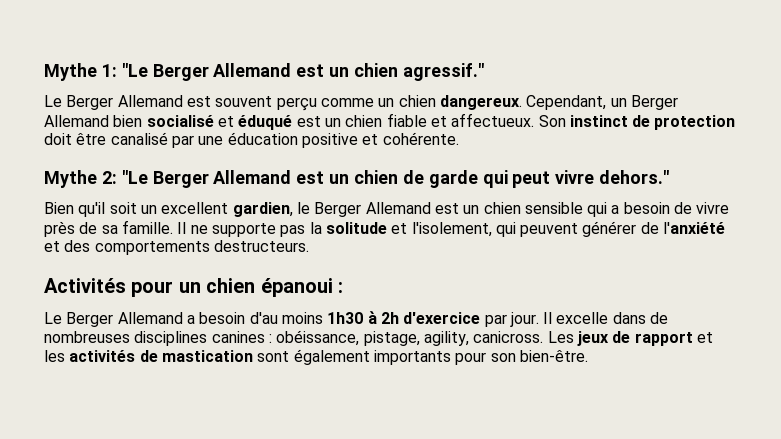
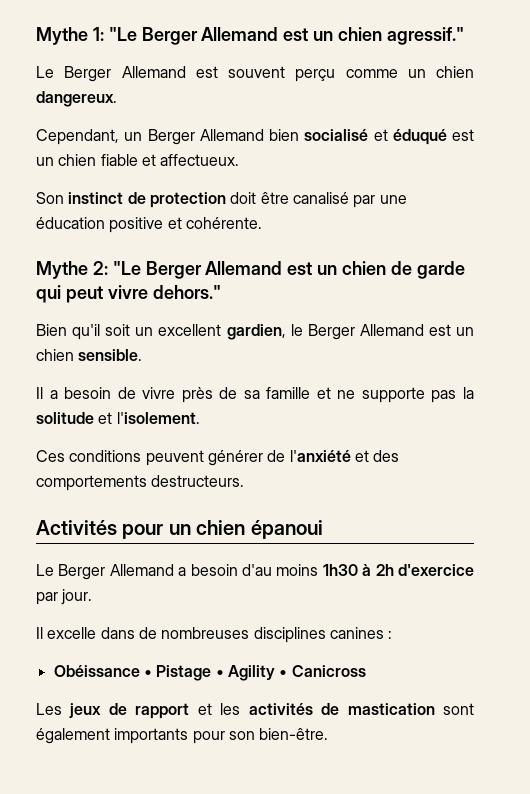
- Le Berger Allemand est souvent perçu comme un chien dangereux. Cependant, un Berger Allemand bien socialisé et éduqué est un chien fiable et affectueux. Son instinct de protection doit être canalisé par une éducation positive et cohérente.
+ Le Berger Allemand est souvent perçu comme un chien dangereux.
+ Cependant, un Berger Allemand bien socialisé et éduqué est un chien fiable et affectueux.
+ Son instinct de protection doit être canalisé par une éducation positive et cohérente.
- Bien qu'il soit un excellent gardien, le Berger Allemand est un chien sensible qui a besoin de vivre près de sa famille. Il ne supporte pas la solitude et l'isolement, qui peuvent générer de l'anxiété et des comportements destructeurs.
+ Bien qu'il soit un excellent gardien, le Berger Allemand est un chien sensible.
+ Il a besoin de vivre près de sa famille et ne supporte pas la solitude et l'isolement.
+ Ces conditions peuvent générer de l'anxiété et des comportements destructeurs.
- Activités pour un chien épanoui :
+ Activités pour un chien épanoui
- Le Berger Allemand a besoin d'au moins 1h30 à 2h d'exercice par jour. Il excelle dans de nombreuses disciplines canines : obéissance, pistage, agility, canicross. Les jeux de rapport et les activités de mastication sont également importants pour son bien-être.
+ Le Berger Allemand a besoin d'au moins 1h30 à 2h d'exercice par jour.
+ Il excelle dans de nombreuses disciplines canines :
+ Obéissance • Pistage • Agility • Canicross
+ Les jeux de rapport et les activités de mastication sont également importants pour son bien-être.

